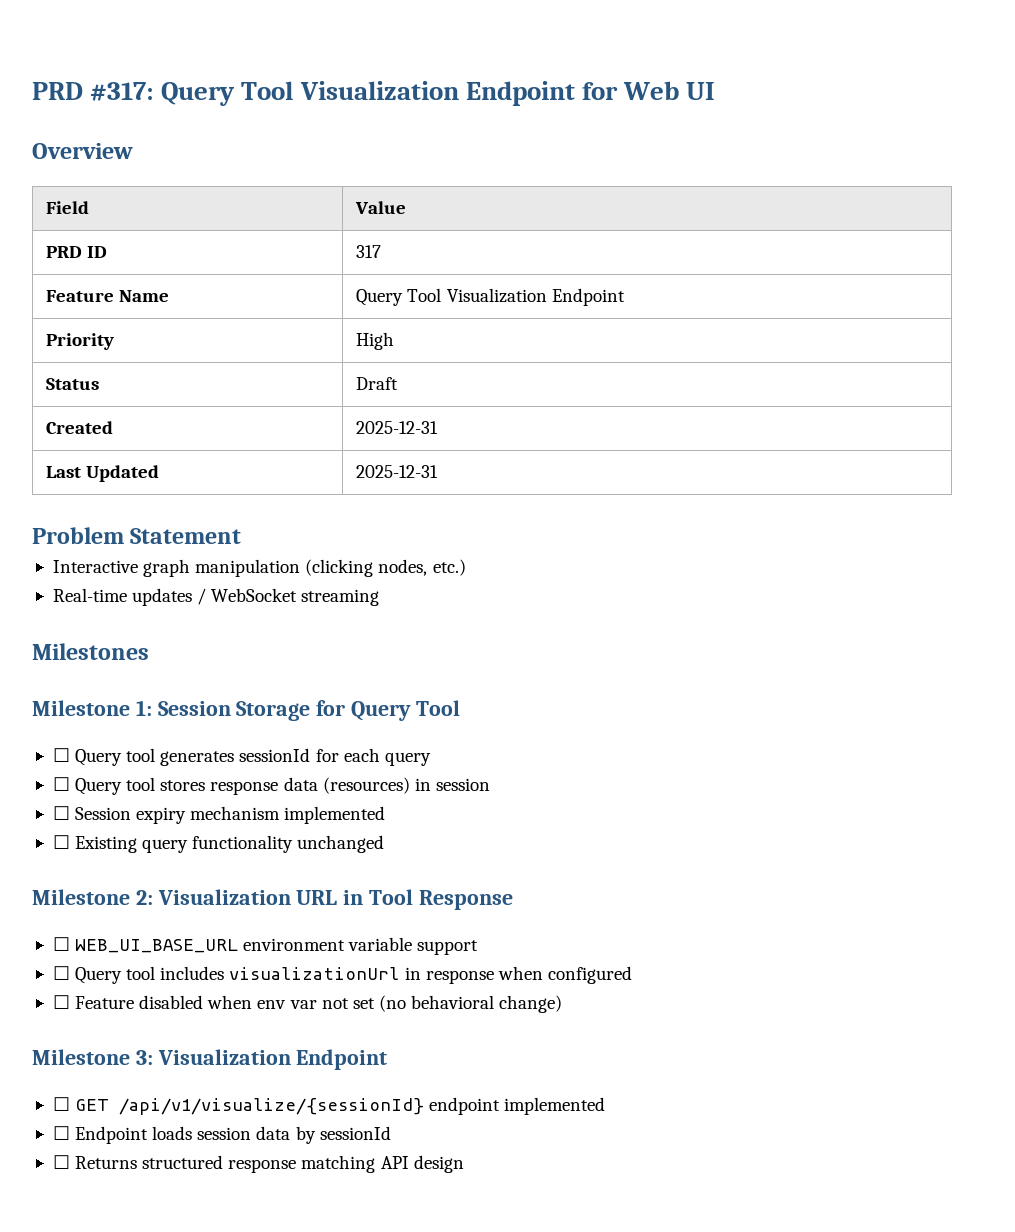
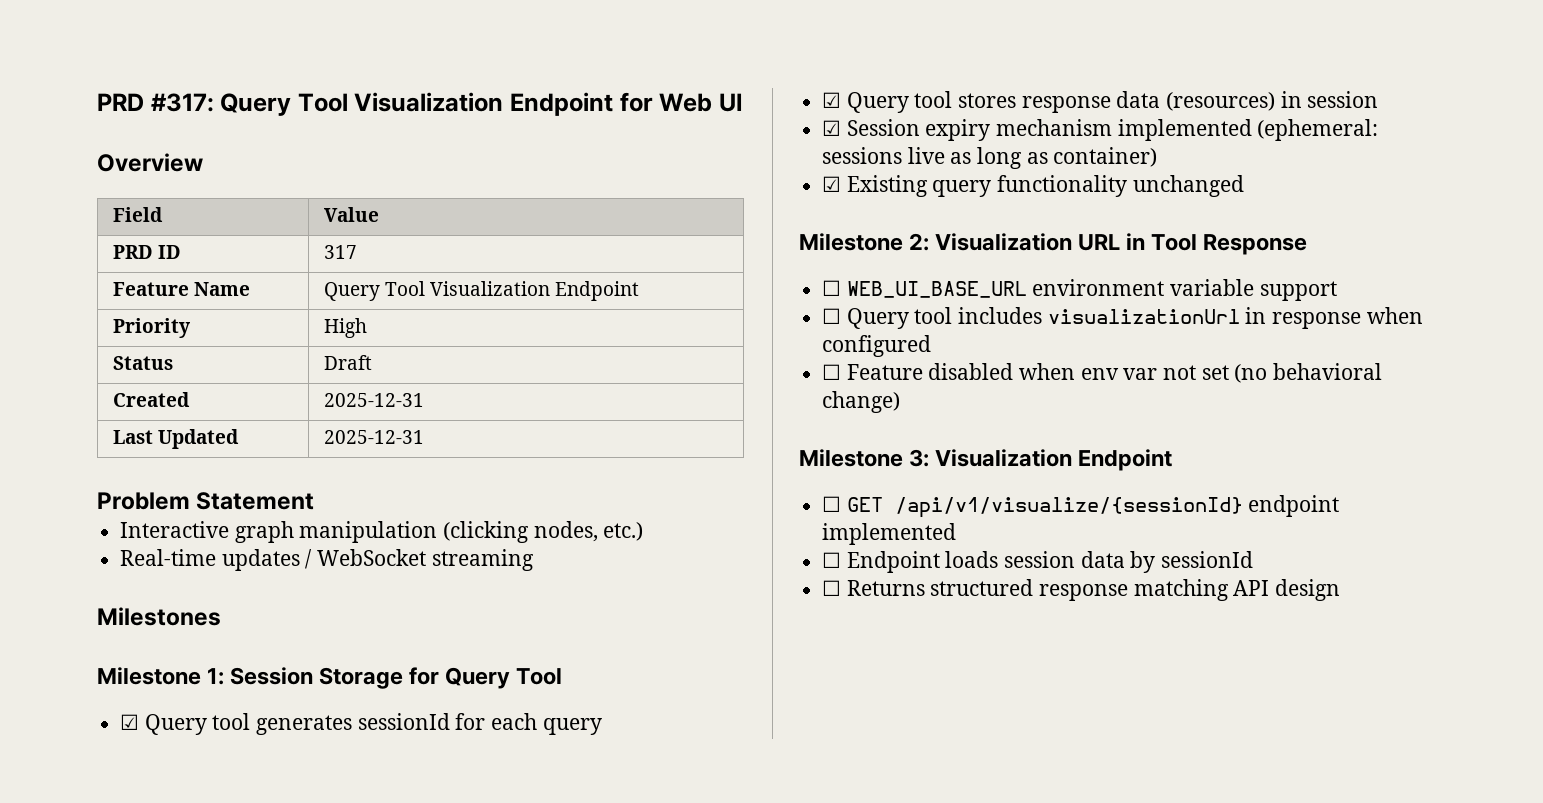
- ☐ Query tool generates sessionId for each query
+ ☑ Query tool generates sessionId for each query
- ☐ Query tool stores response data (resources) in session
+ ☑ Query tool stores response data (resources) in session
- ☐ Session expiry mechanism implemented
- ☐ Existing query functionality unchanged
+ ☑ Session expiry mechanism implemented (ephemeral: sessions live as long as container)
+ ☑ Existing query functionality unchanged

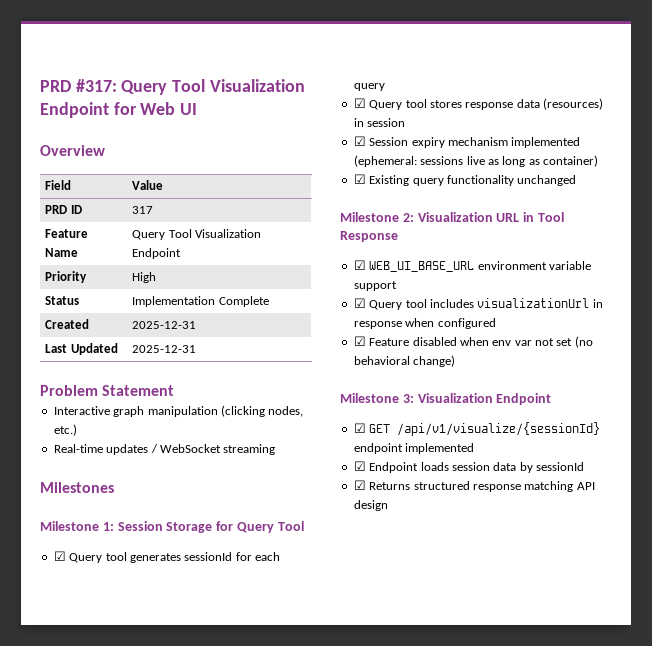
- Status | Draft
+ Status | Implementation Complete
- ☐ WEB_UI_BASE_URL environment variable support
+ ☑ WEB_UI_BASE_URL environment variable support
- ☐ Query tool includes visualizationUrl in response when configured
+ ☑ Query tool includes visualizationUrl in response when configured
- ☐ Feature disabled when env var not set (no behavioral change)
+ ☑ Feature disabled when env var not set (no behavioral change)
- ☐ GET /api/v1/visualize/{sessionId} endpoint implemented
+ ☑ GET /api/v1/visualize/{sessionId} endpoint implemented
- ☐ Endpoint loads session data by sessionId
+ ☑ Endpoint loads session data by sessionId
- ☐ Returns structured response matching API design
+ ☑ Returns structured response matching API design

